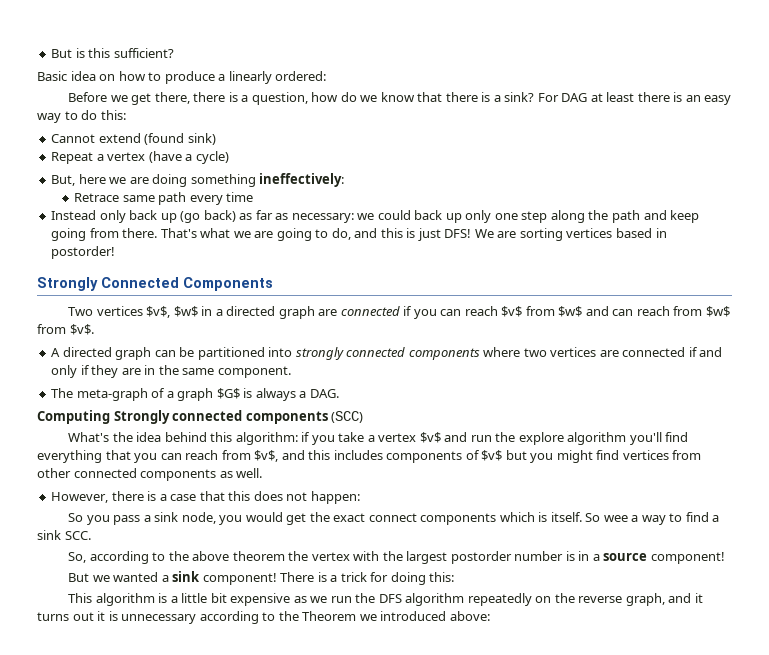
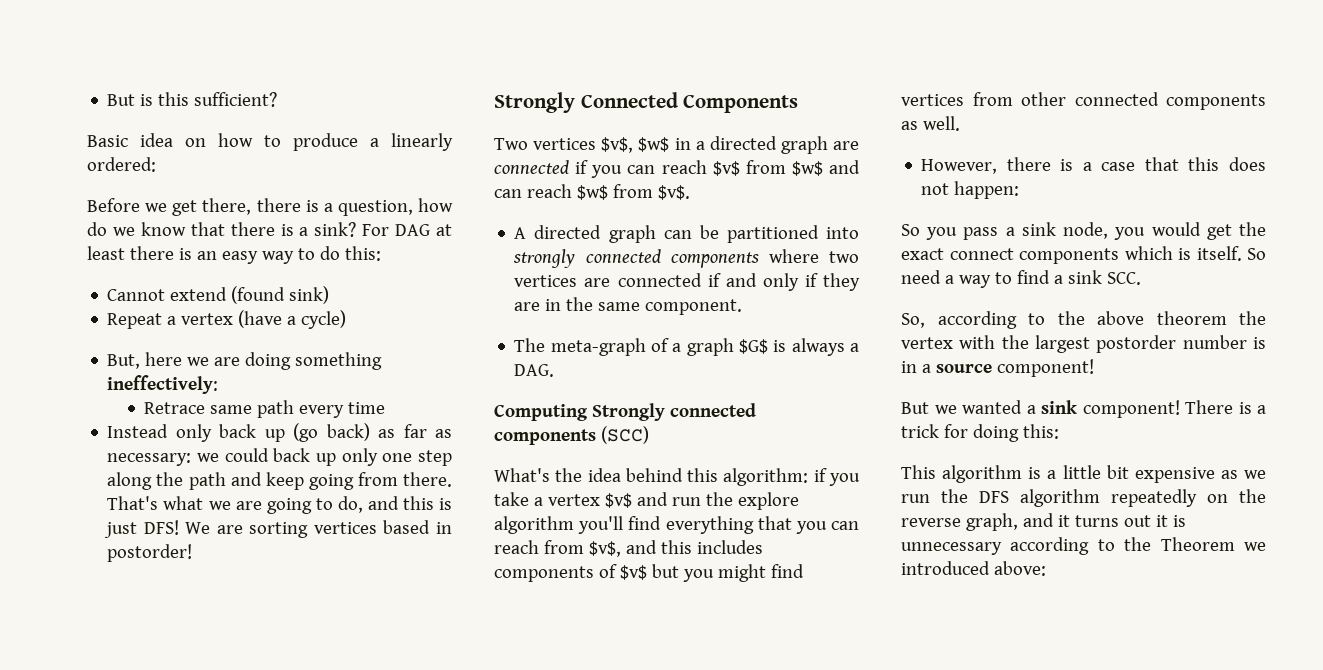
- Two vertices $v$, $w$ in a directed graph are connected if you can reach $v$ from $w$ and can reach from $w$ from $v$.
+ Two vertices $v$, $w$ in a directed graph are connected if you can reach $v$ from $w$ and can reach $w$ from $v$.
- So wee a way to find a sink SCC.
+ So need a way to find a sink SCC.

